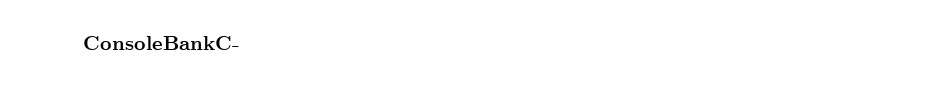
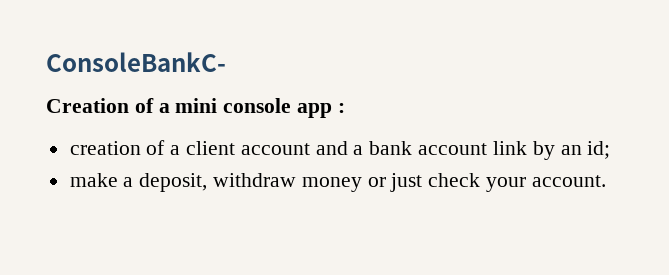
+ Creation of a mini console app :
+ creation of a client account and a bank account link by an id;
+ make a deposit, withdraw money or just check your account.

